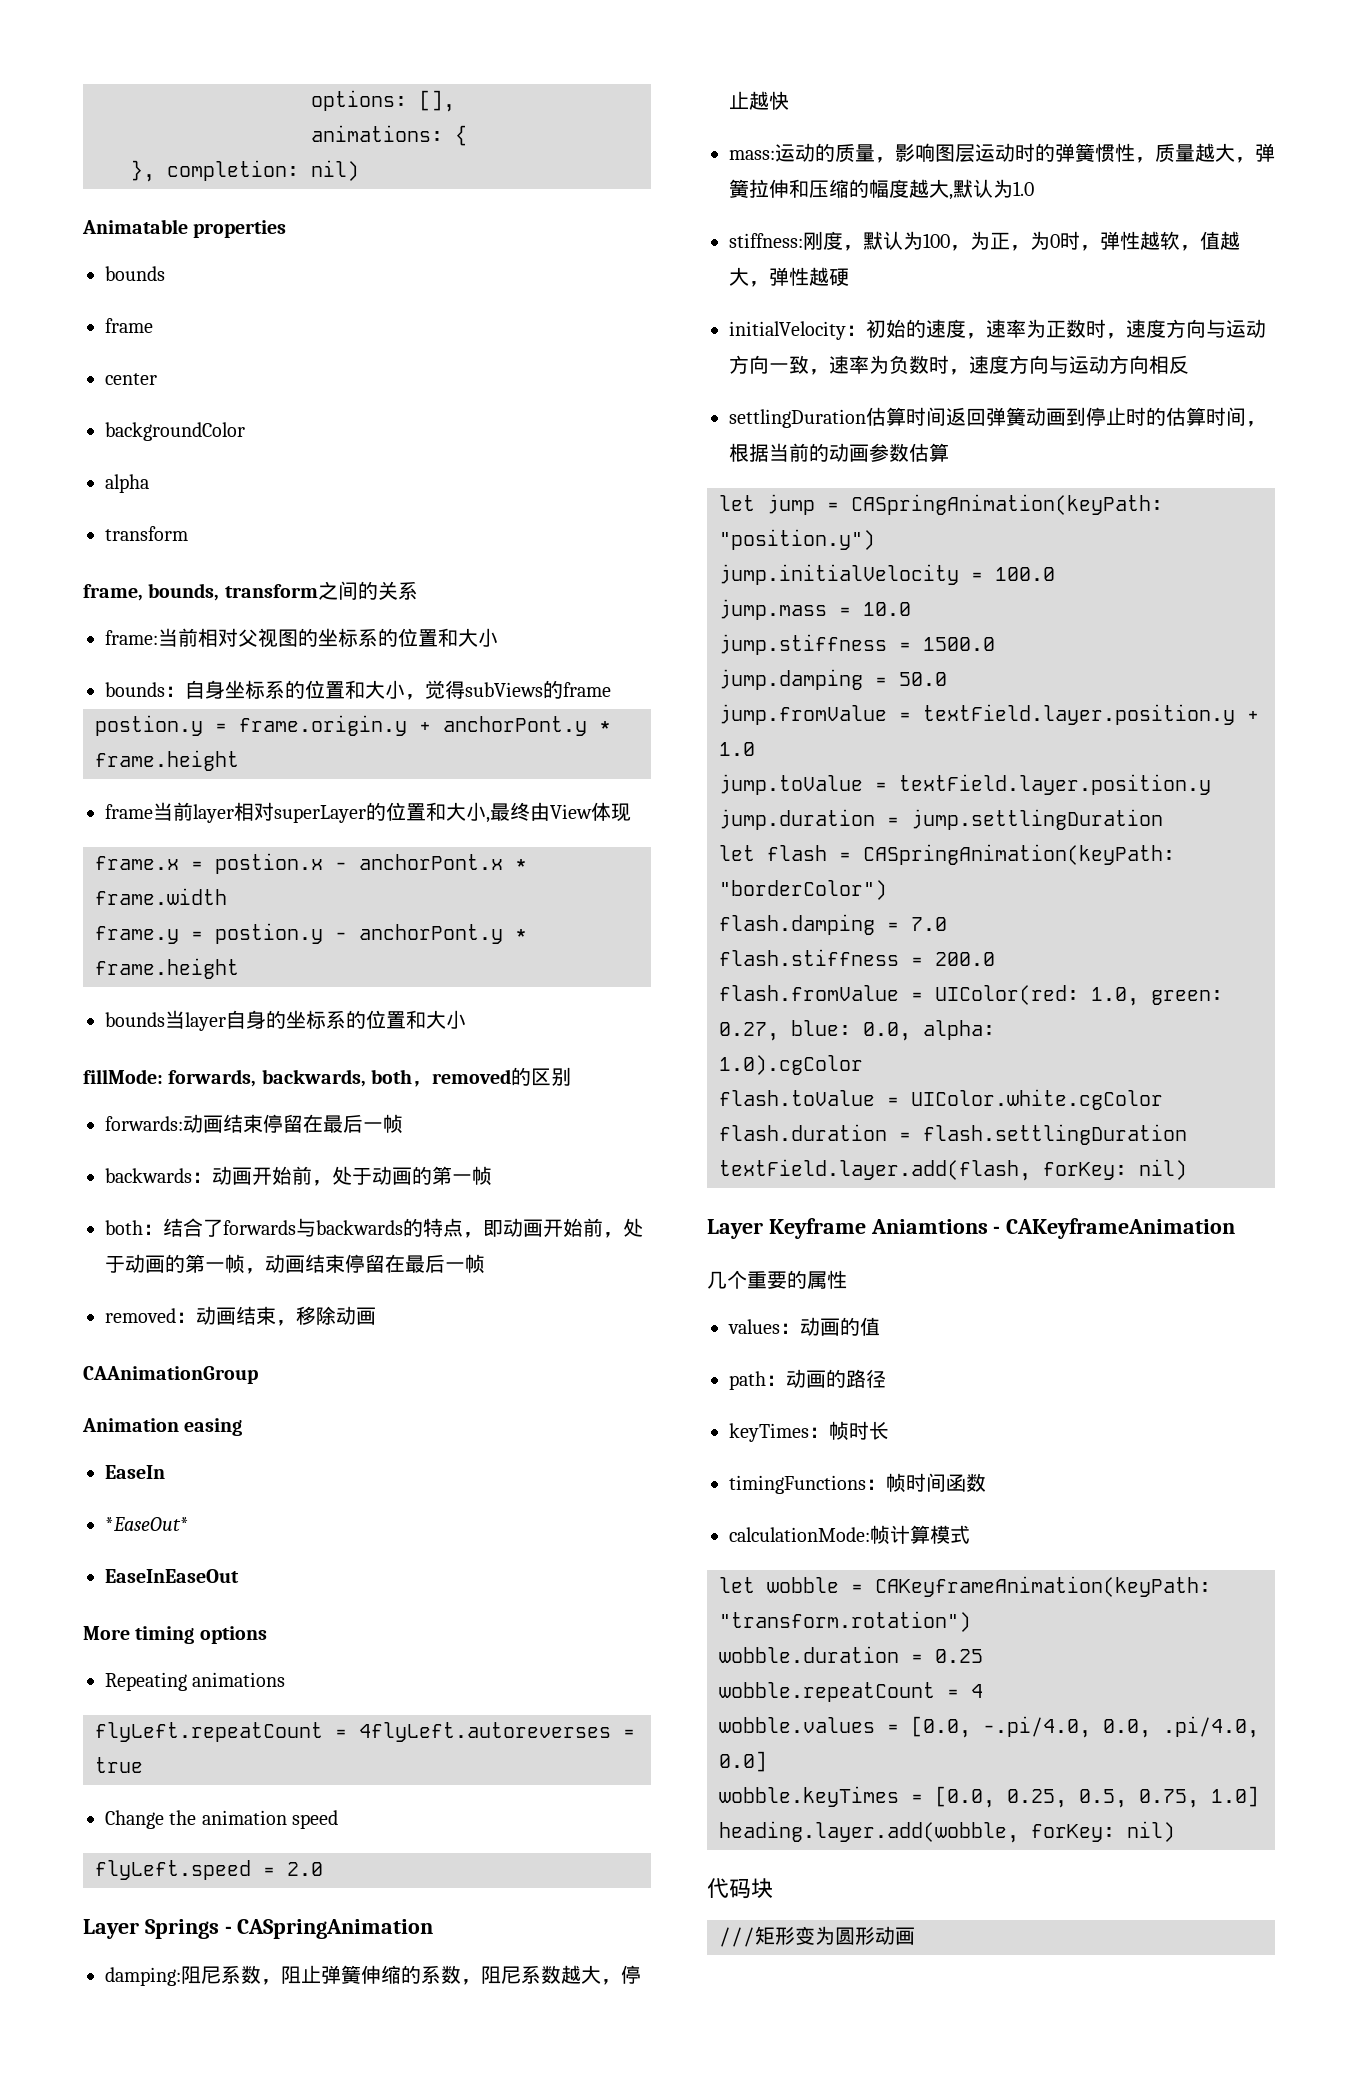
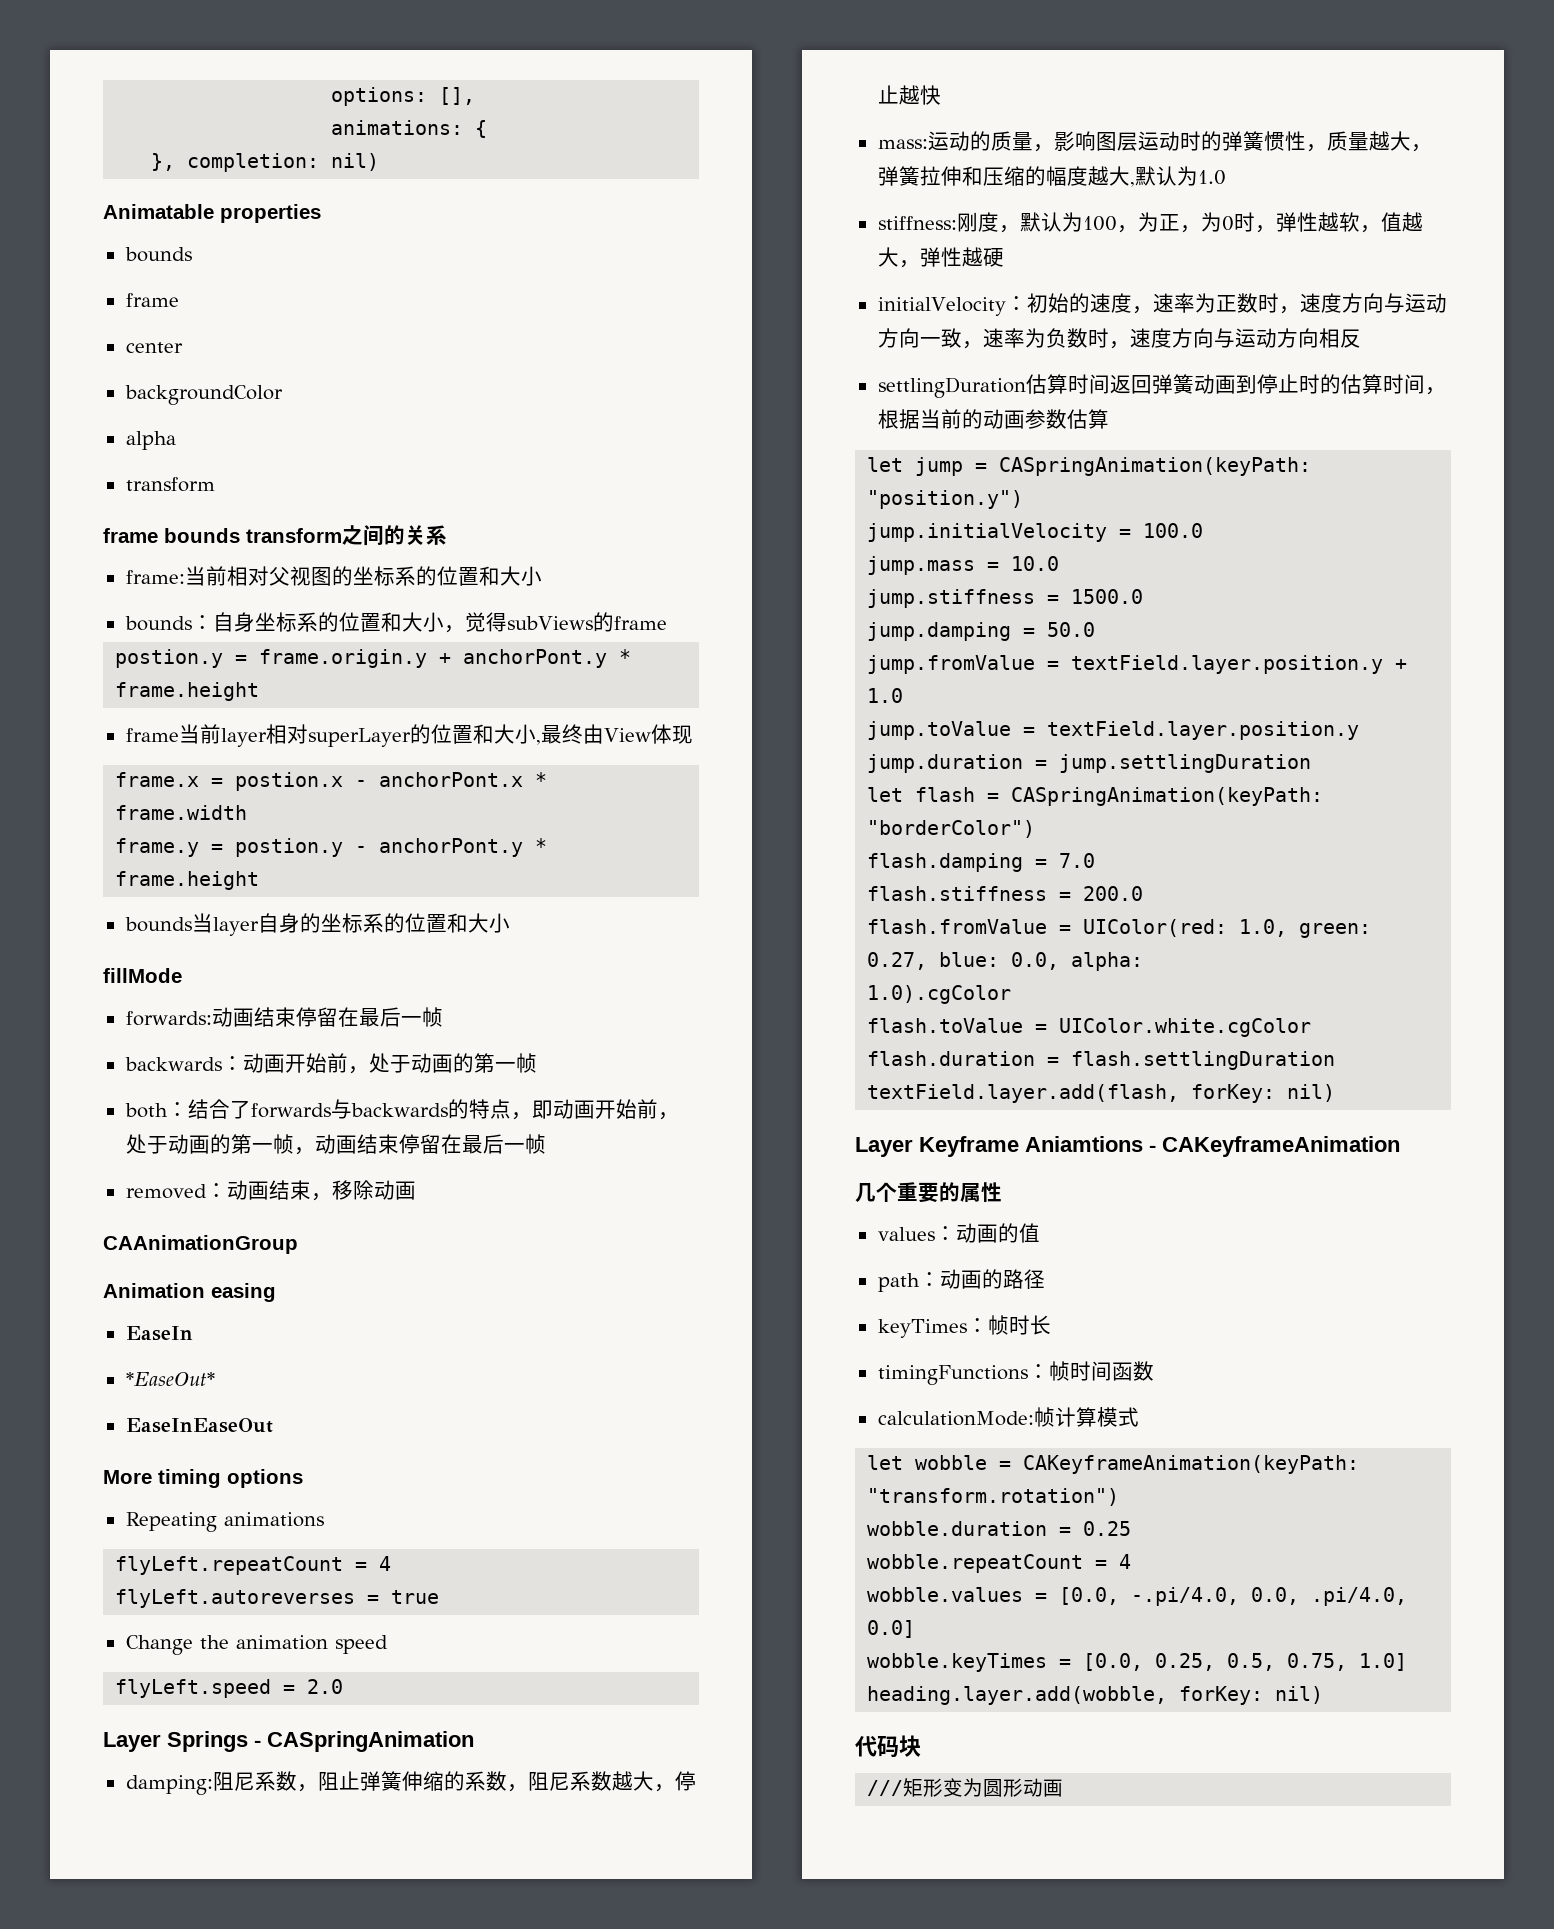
- frame, bounds, transform之间的关系
+ frame bounds transform之间的关系
- fillMode: forwards, backwards, both，removed的区别
+ fillMode
- flyLeft.repeatCount = 4flyLeft.autoreverses = true
+ flyLeft.repeatCount = 4
+ flyLeft.autoreverses = true

